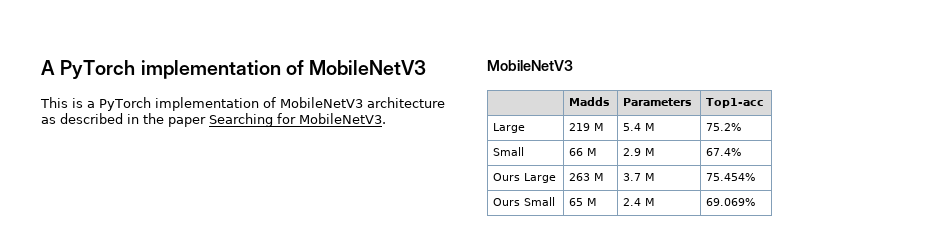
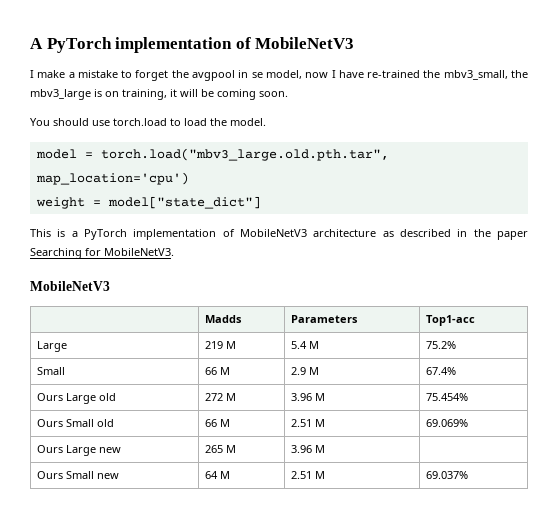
+ I make a mistake to forget the avgpool in se model, now I have re-trained the mbv3_small, the mbv3_large is on training, it will be coming soon.
+ You should use torch.load to load the model.
+ model = torch.load("mbv3_large.old.pth.tar", map_location='cpu')
+ weight = model["state_dict"]
- Ours Large | 263 M | 3.7 M | 75.454%
+ Ours Large old | 272 M | 3.96 M | 75.454%
- Ours Small | 65 M | 2.4 M | 69.069%
+ Ours Small old | 66 M | 2.51 M | 69.069%
+ Ours Large new | 265 M | 3.96 M |
+ Ours Small new | 64 M | 2.51 M | 69.037%

